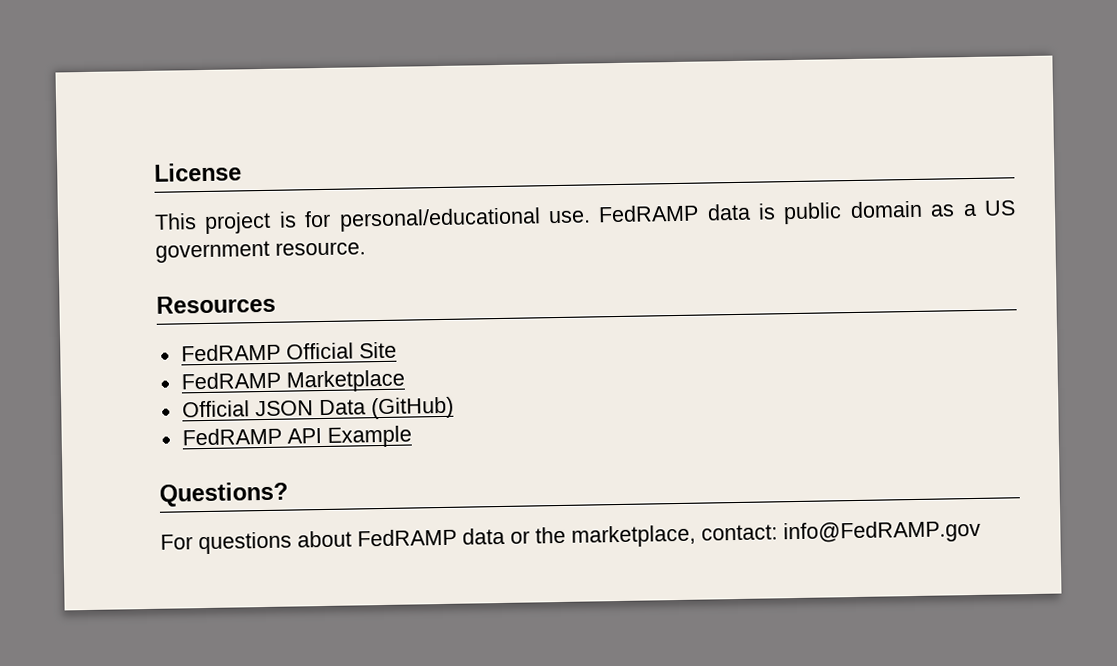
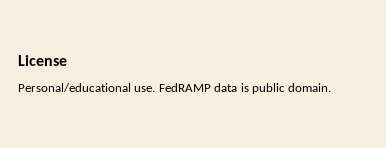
- This project is for personal/educational use.
+ Personal/educational use.
- FedRAMP data is public domain as a US government resource.
- Resources
- FedRAMP Official Site
- FedRAMP Marketplace
- Official JSON Data (GitHub)
- FedRAMP API Example
- Questions?
- For questions about FedRAMP data or the marketplace, contact: info@FedRAMP.gov
+ FedRAMP data is public domain.

